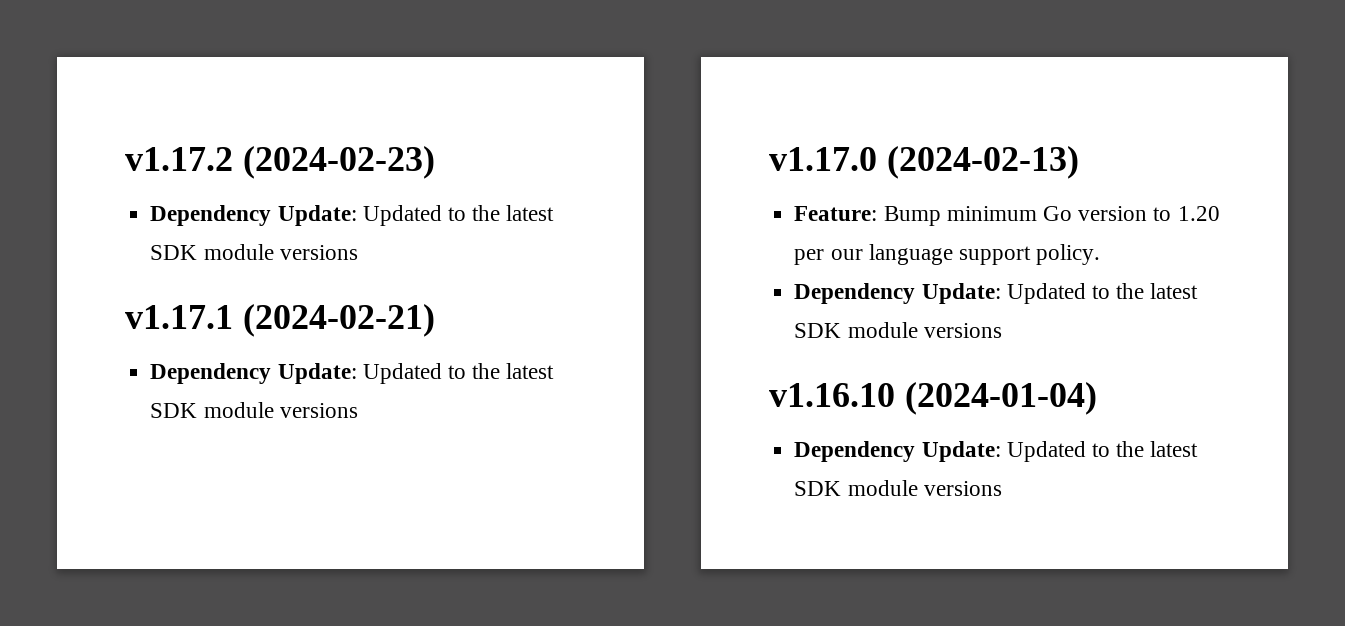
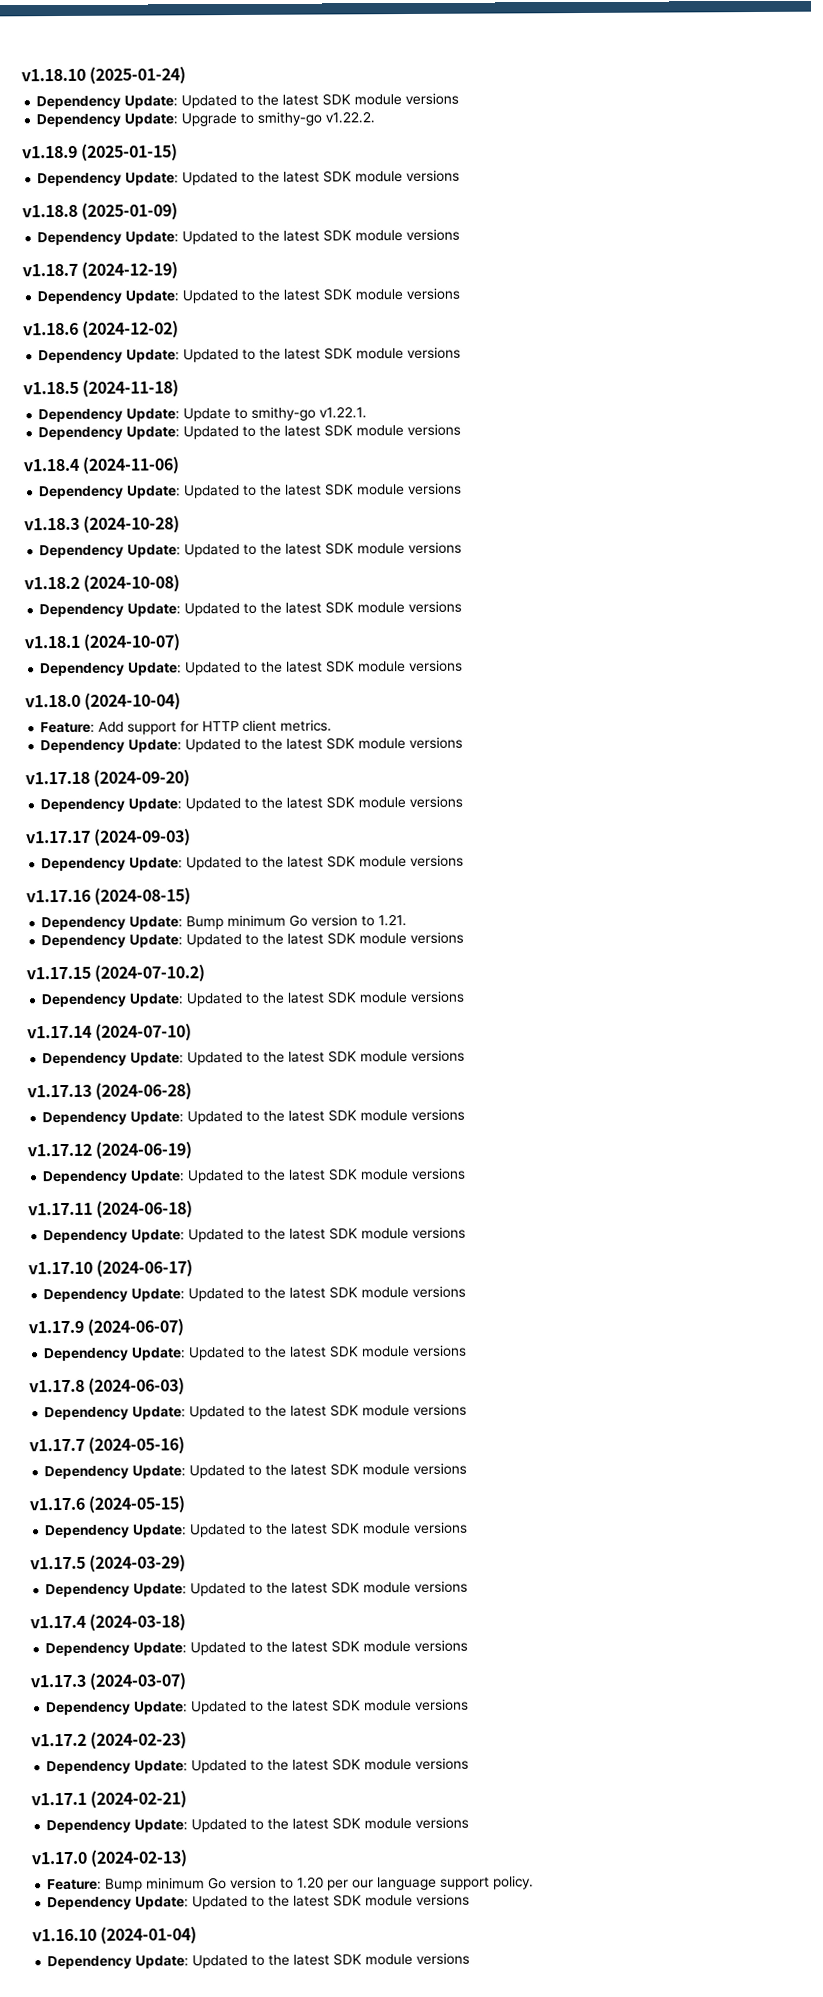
+ v1.18.10 (2025-01-24)
+ Dependency Update: Updated to the latest SDK module versions
+ Dependency Update: Upgrade to smithy-go v1.22.2.
+ v1.18.9 (2025-01-15)
+ Dependency Update: Updated to the latest SDK module versions
+ v1.18.8 (2025-01-09)
+ Dependency Update: Updated to the latest SDK module versions
+ v1.18.7 (2024-12-19)
+ Dependency Update: Updated to the latest SDK module versions
+ v1.18.6 (2024-12-02)
+ Dependency Update: Updated to the latest SDK module versions
+ v1.18.5 (2024-11-18)
+ Dependency Update: Update to smithy-go v1.22.1.
+ Dependency Update: Updated to the latest SDK module versions
+ v1.18.4 (2024-11-06)
+ Dependency Update: Updated to the latest SDK module versions
+ v1.18.3 (2024-10-28)
+ Dependency Update: Updated to the latest SDK module versions
+ v1.18.2 (2024-10-08)
+ Dependency Update: Updated to the latest SDK module versions
+ v1.18.1 (2024-10-07)
+ Dependency Update: Updated to the latest SDK module versions
+ v1.18.0 (2024-10-04)
+ Feature: Add support for HTTP client metrics.
+ Dependency Update: Updated to the latest SDK module versions
+ v1.17.18 (2024-09-20)
+ Dependency Update: Updated to the latest SDK module versions
+ v1.17.17 (2024-09-03)
+ Dependency Update: Updated to the latest SDK module versions
+ v1.17.16 (2024-08-15)
+ Dependency Update: Bump minimum Go version to 1.21.
+ Dependency Update: Updated to the latest SDK module versions
+ v1.17.15 (2024-07-10.2)
+ Dependency Update: Updated to the latest SDK module versions
+ v1.17.14 (2024-07-10)
+ Dependency Update: Updated to the latest SDK module versions
+ v1.17.13 (2024-06-28)
+ Dependency Update: Updated to the latest SDK module versions
+ v1.17.12 (2024-06-19)
+ Dependency Update: Updated to the latest SDK module versions
+ v1.17.11 (2024-06-18)
+ Dependency Update: Updated to the latest SDK module versions
+ v1.17.10 (2024-06-17)
+ Dependency Update: Updated to the latest SDK module versions
+ v1.17.9 (2024-06-07)
+ Dependency Update: Updated to the latest SDK module versions
+ v1.17.8 (2024-06-03)
+ Dependency Update: Updated to the latest SDK module versions
+ v1.17.7 (2024-05-16)
+ Dependency Update: Updated to the latest SDK module versions
+ v1.17.6 (2024-05-15)
+ Dependency Update: Updated to the latest SDK module versions
+ v1.17.5 (2024-03-29)
+ Dependency Update: Updated to the latest SDK module versions
+ v1.17.4 (2024-03-18)
+ Dependency Update: Updated to the latest SDK module versions
+ v1.17.3 (2024-03-07)
+ Dependency Update: Updated to the latest SDK module versions

